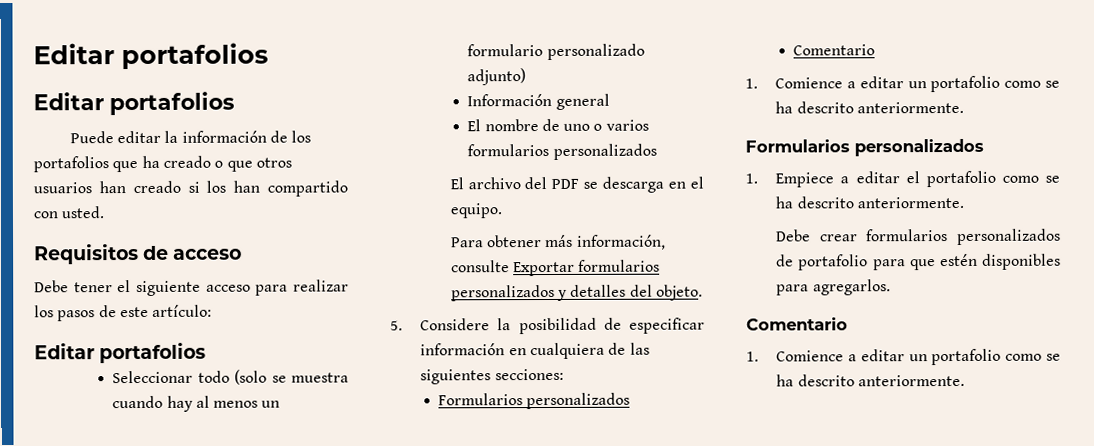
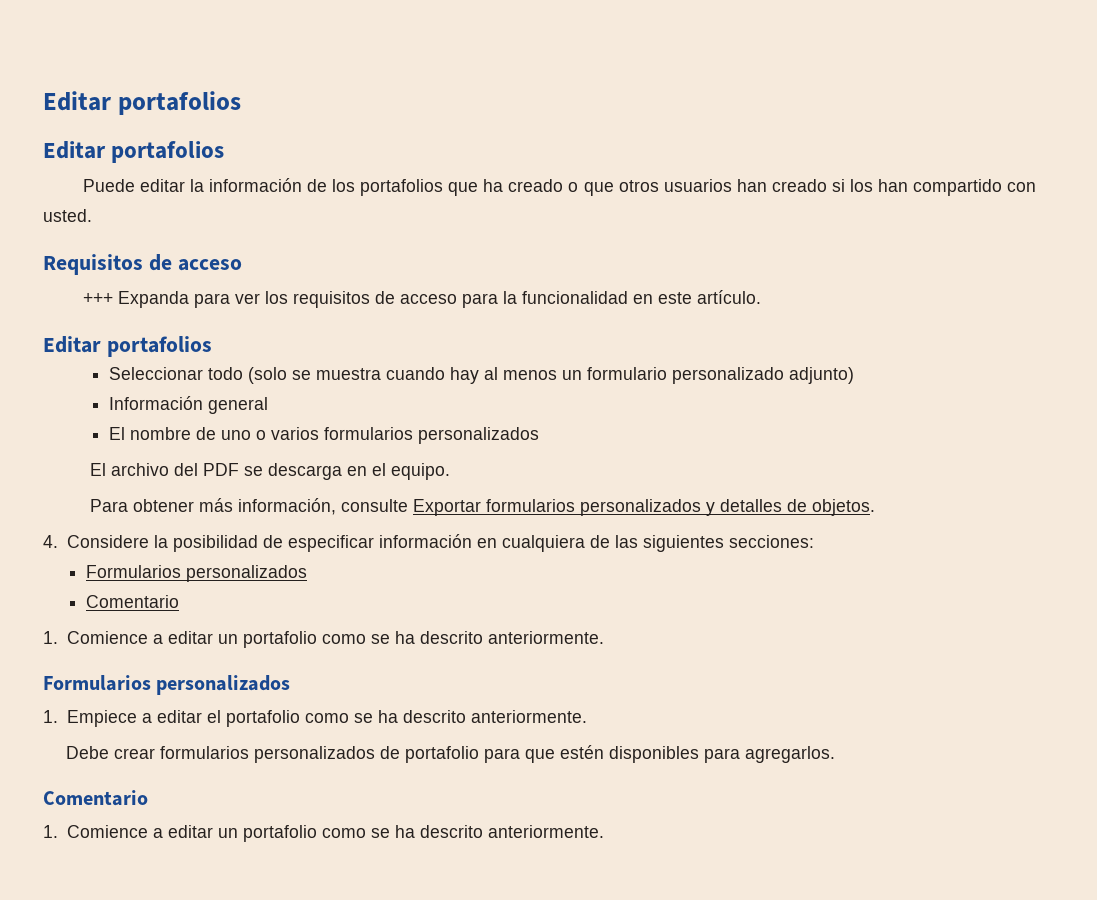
- Debe tener el siguiente acceso para realizar los pasos de este artículo:
+ +++ Expanda para ver los requisitos de acceso para la funcionalidad en este artículo.
- Para obtener más información, consulte Exportar formularios personalizados y detalles del objeto.
- 5. Considere la posibilidad de especificar información en cualquiera de las siguientes secciones:
+ Para obtener más información, consulte Exportar formularios personalizados y detalles de objetos.
+ 4. Considere la posibilidad de especificar información en cualquiera de las siguientes secciones:

